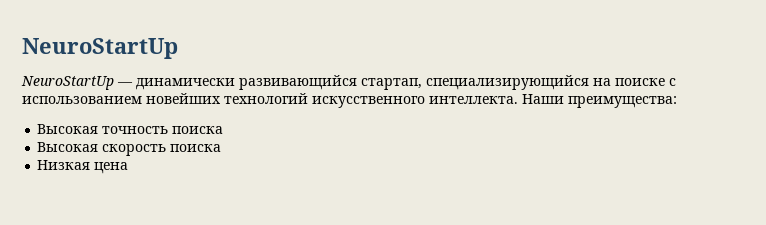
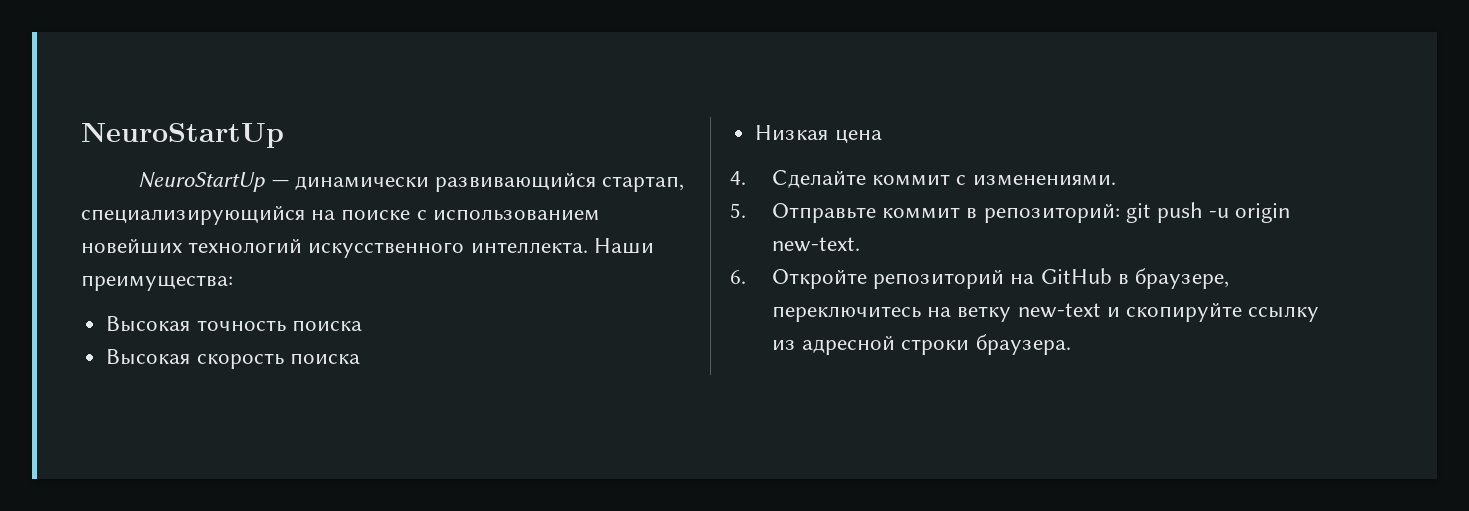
+ 4. Сделайте коммит с изменениями.
+ 5. Отправьте коммит в репозиторий: git push -u origin new-text.
+ 6. Откройте репозиторий на GitHub в браузере, переключитесь на ветку new-text и скопируйте ссылку из адресной строки браузера.

